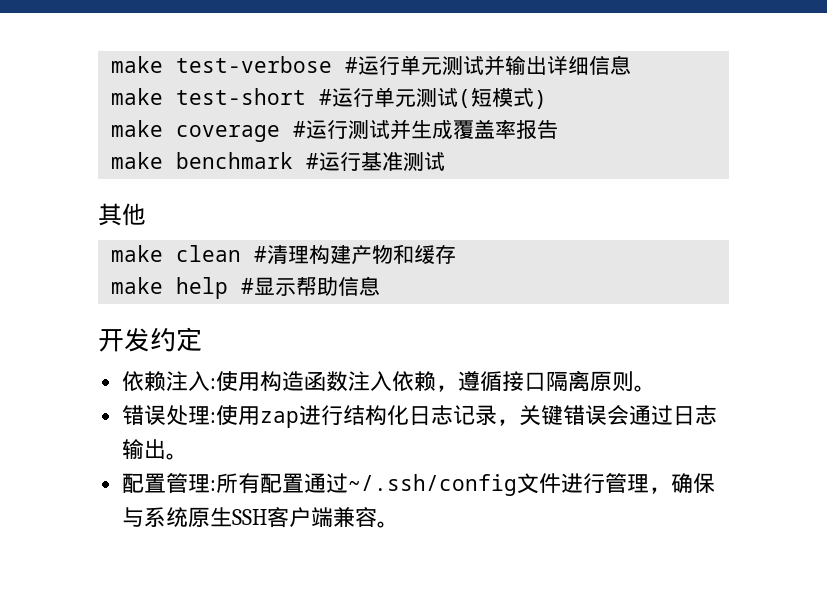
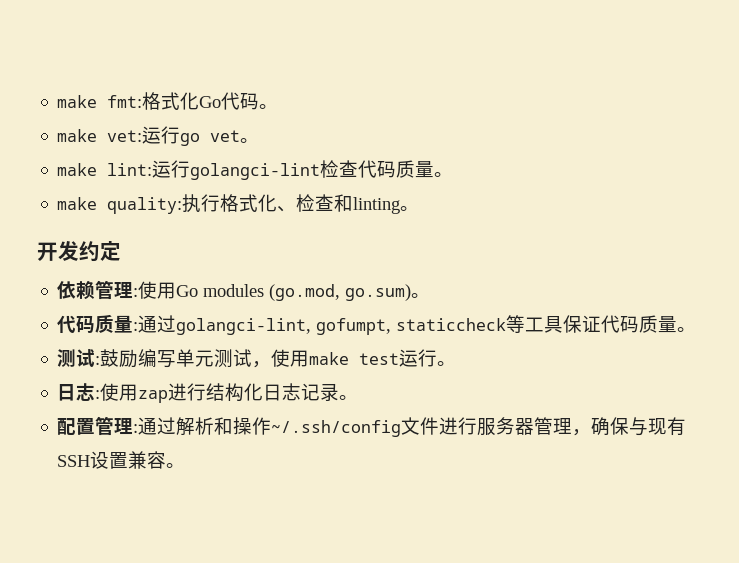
- make test-verbose #运行单元测试并输出详细信息
- make test-short #运行单元测试(短模式)
- make coverage #运行测试并生成覆盖率报告
- make benchmark #运行基准测试
- 其他
- make clean #清理构建产物和缓存
- make help #显示帮助信息
+ make fmt:格式化Go代码。
+ make vet:运行go vet。
+ make lint:运行golangci-lint检查代码质量。
+ make quality:执行格式化、检查和linting。
- 依赖注入:使用构造函数注入依赖，遵循接口隔离原则。
- 错误处理:使用zap进行结构化日志记录，关键错误会通过日志输出。
+ 依赖管理:使用Go modules (go.mod, go.sum)。
+ 代码质量:通过golangci-lint, gofumpt, staticcheck等工具保证代码质量。
+ 测试:鼓励编写单元测试，使用make test运行。
+ 日志:使用zap进行结构化日志记录。
- 配置管理:所有配置通过~/.ssh/config文件进行管理，确保与系统原生SSH客户端兼容。
+ 配置管理:通过解析和操作~/.ssh/config文件进行服务器管理，确保与现有SSH设置兼容。

